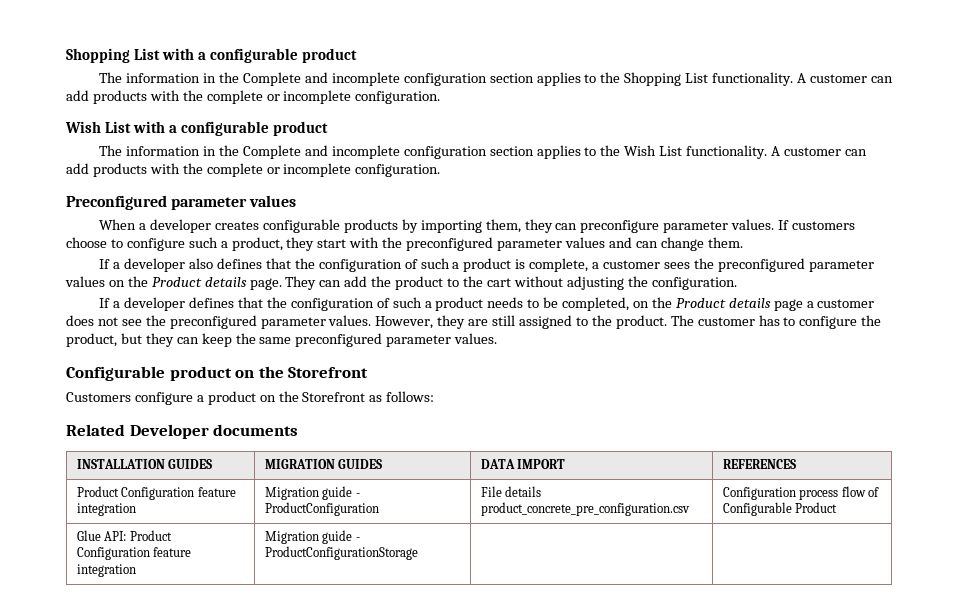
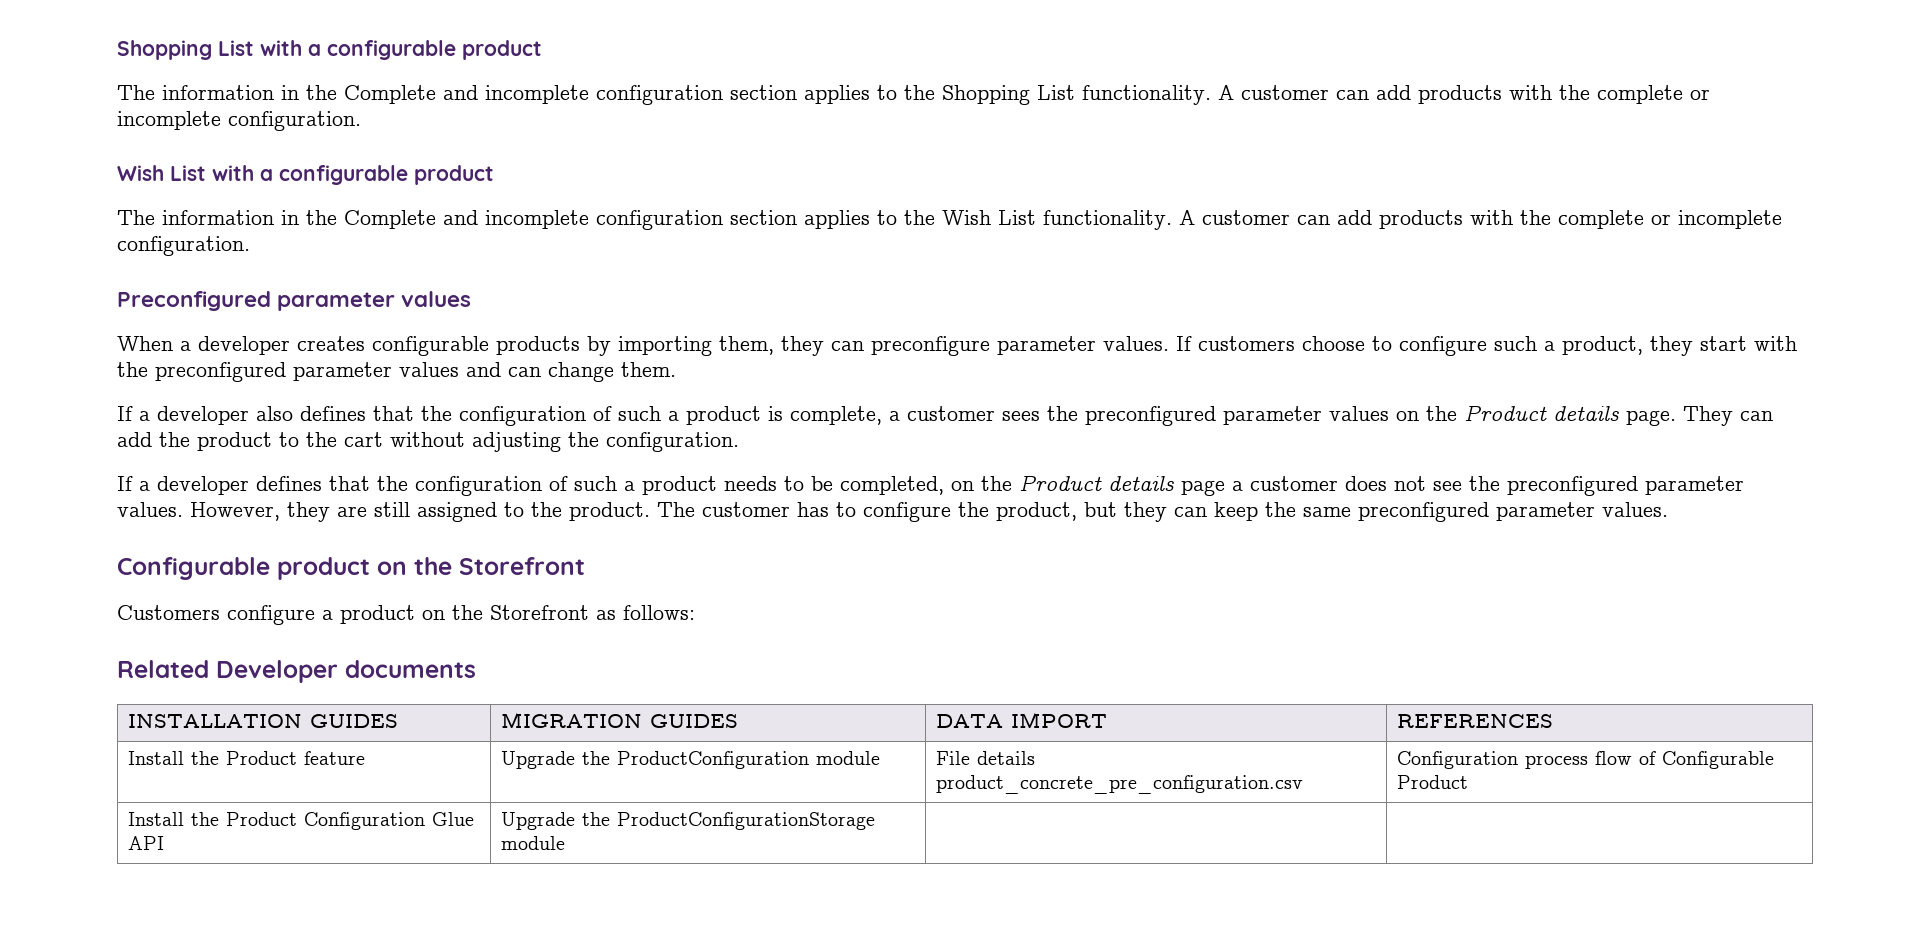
- Product Configuration feature integration | Migration guide - ProductConfiguration | File details product_concrete_pre_configuration.csv | Configuration process flow of Configurable Product
+ Install the Product feature | Upgrade the ProductConfiguration module | File details product_concrete_pre_configuration.csv | Configuration process flow of Configurable Product
- Glue API: Product Configuration feature integration | Migration guide - ProductConfigurationStorage | |
+ Install the Product Configuration Glue API | Upgrade the ProductConfigurationStorage module | |

